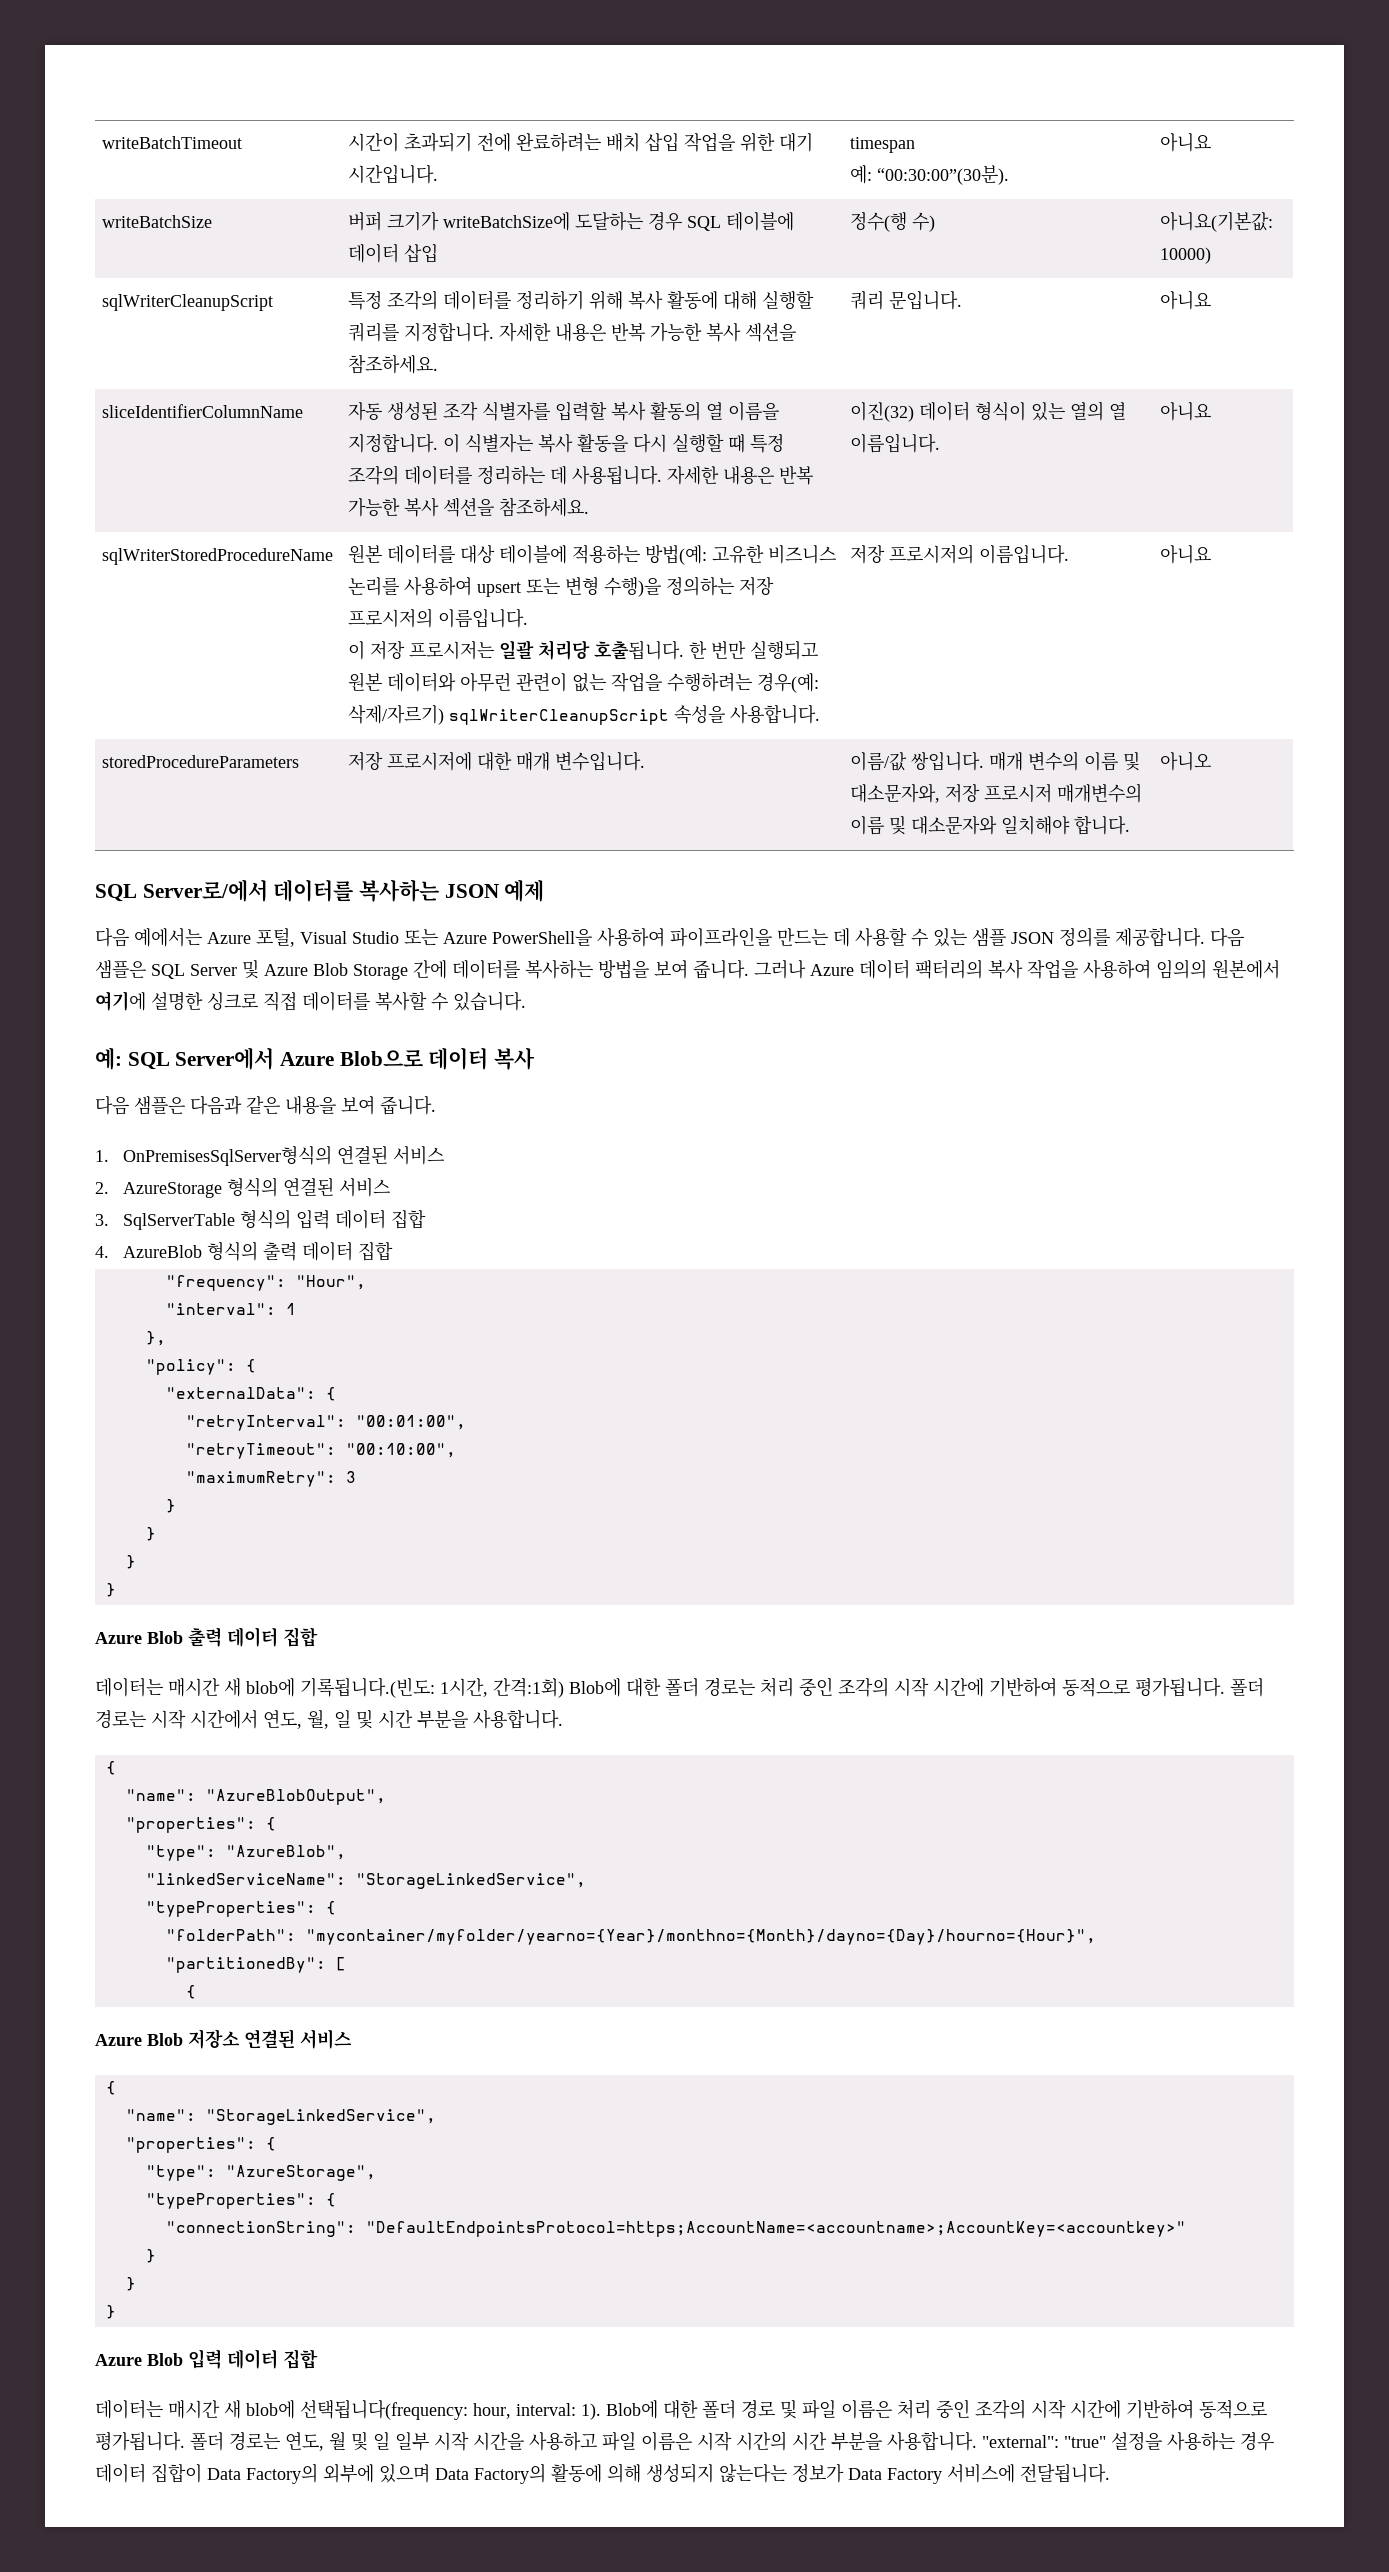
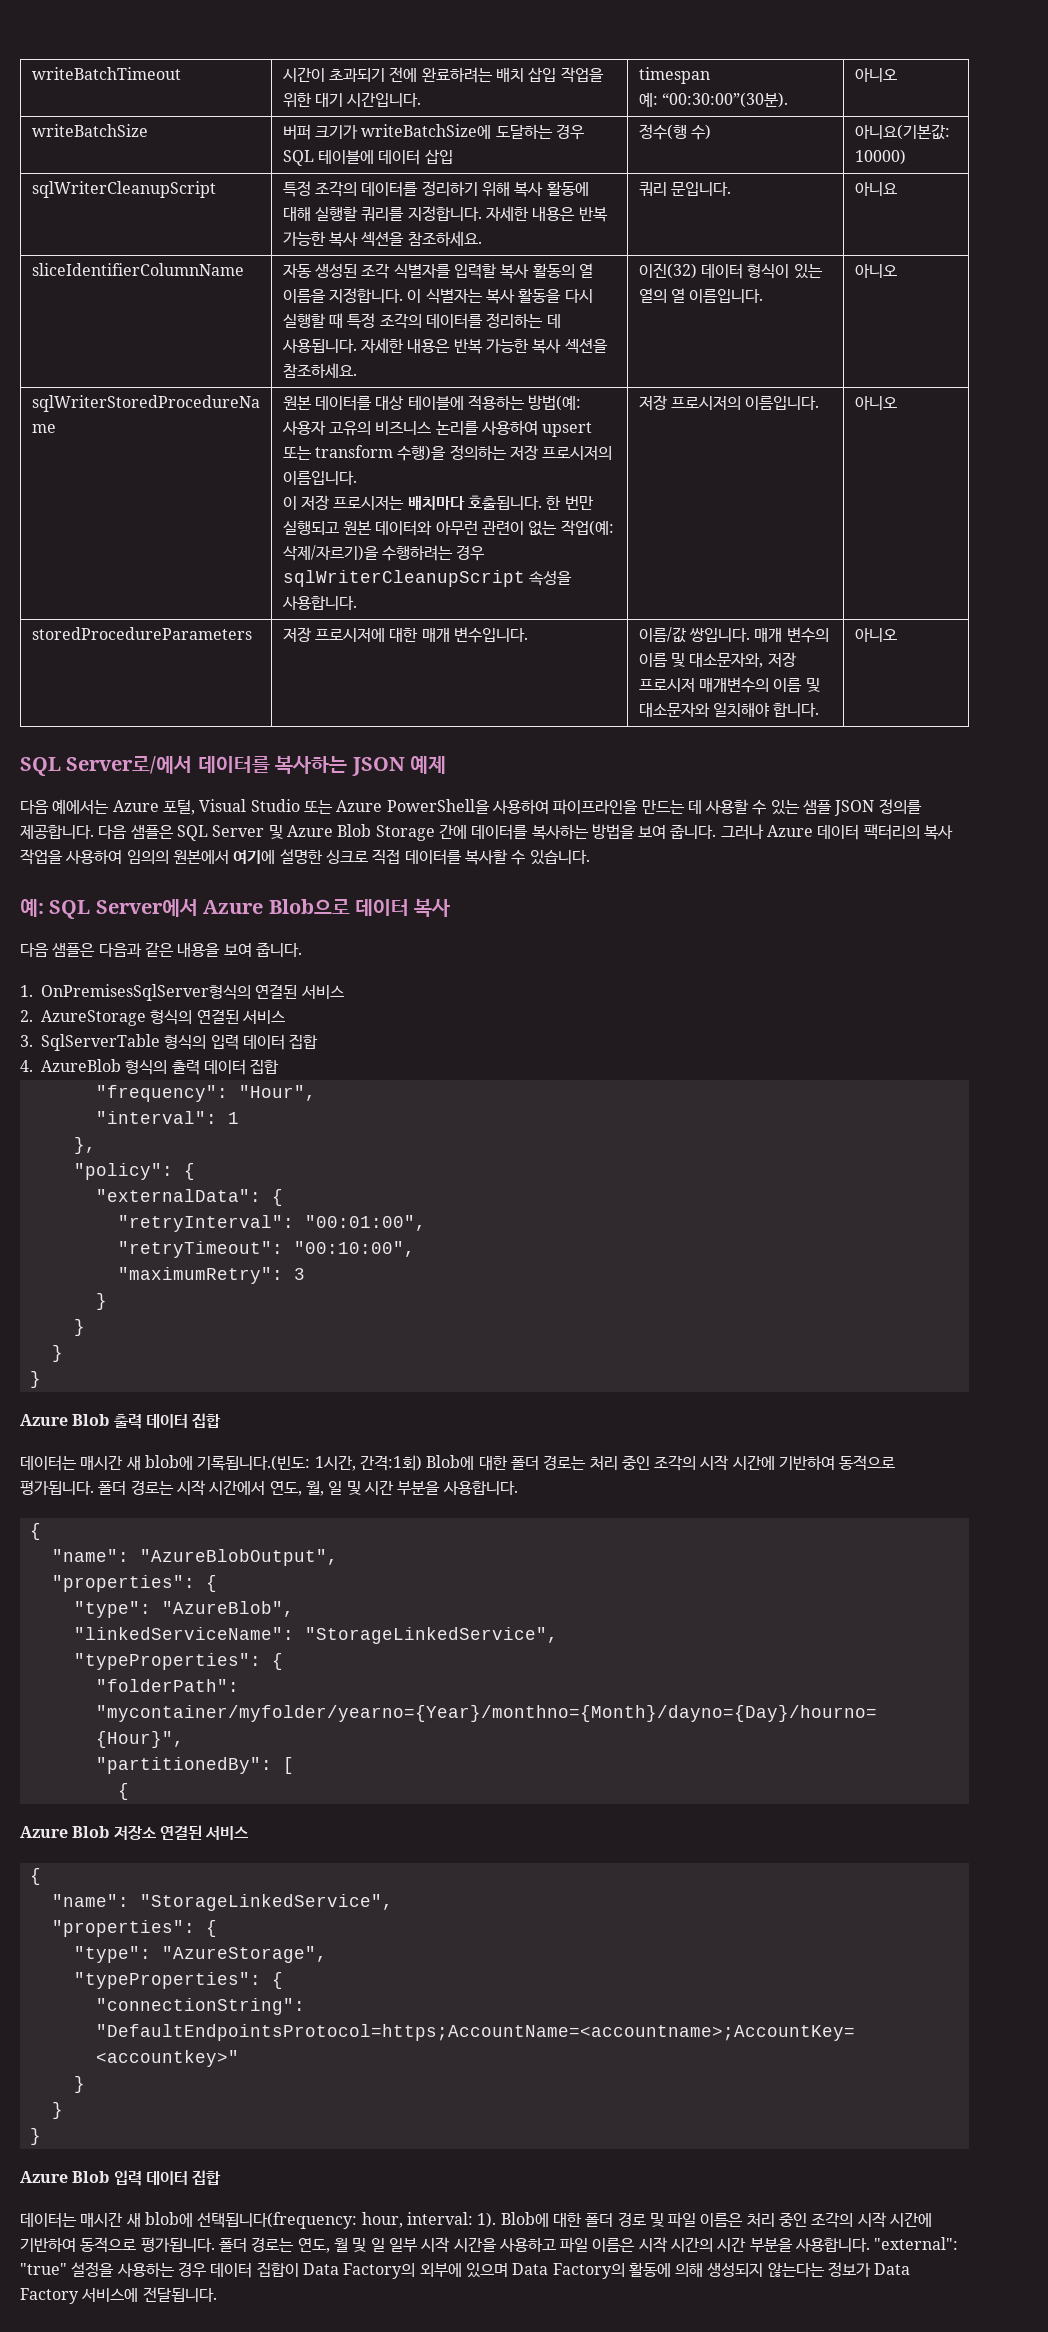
  writeBatchTimeout | 시간이 초과되기 전에 완료하려는 배치 삽입 작업을 위한 대기 시간입니다. | timespan
- 예: “00:30:00”(30분). | 아니요
+ 예: “00:30:00”(30분). | 아니오
- sliceIdentifierColumnName | 자동 생성된 조각 식별자를 입력할 복사 활동의 열 이름을 지정합니다. 이 식별자는 복사 활동을 다시 실행할 때 특정 조각의 데이터를 정리하는 데 사용됩니다. 자세한 내용은 반복 가능한 복사 섹션을 참조하세요. | 이진(32) 데이터 형식이 있는 열의 열 이름입니다. | 아니요
+ sliceIdentifierColumnName | 자동 생성된 조각 식별자를 입력할 복사 활동의 열 이름을 지정합니다. 이 식별자는 복사 활동을 다시 실행할 때 특정 조각의 데이터를 정리하는 데 사용됩니다. 자세한 내용은 반복 가능한 복사 섹션을 참조하세요. | 이진(32) 데이터 형식이 있는 열의 열 이름입니다. | 아니오
- 원본 데이터를 대상 테이블에 적용하는 방법(예: 고유한 비즈니스 논리를 사용하여 upsert 또는 변형 수행)을 정의하는 저장 프로시저의 이름입니다.
+ 원본 데이터를 대상 테이블에 적용하는 방법(예: 사용자 고유의 비즈니스 논리를 사용하여 upsert 또는 transform 수행)을 정의하는 저장 프로시저의 이름입니다.
- 이 저장 프로시저는 일괄 처리당 호출됩니다.
+ 이 저장 프로시저는 배치마다 호출됩니다.
- 한 번만 실행되고 원본 데이터와 아무런 관련이 없는 작업을 수행하려는 경우(예: 삭제/자르기) sqlWriterCleanupScript 속성을 사용합니다.
+ 한 번만 실행되고 원본 데이터와 아무런 관련이 없는 작업(예: 삭제/자르기)을 수행하려는 경우 sqlWriterCleanupScript 속성을 사용합니다.
- 저장 프로시저의 이름입니다. | 아니요
+ 저장 프로시저의 이름입니다. | 아니오

